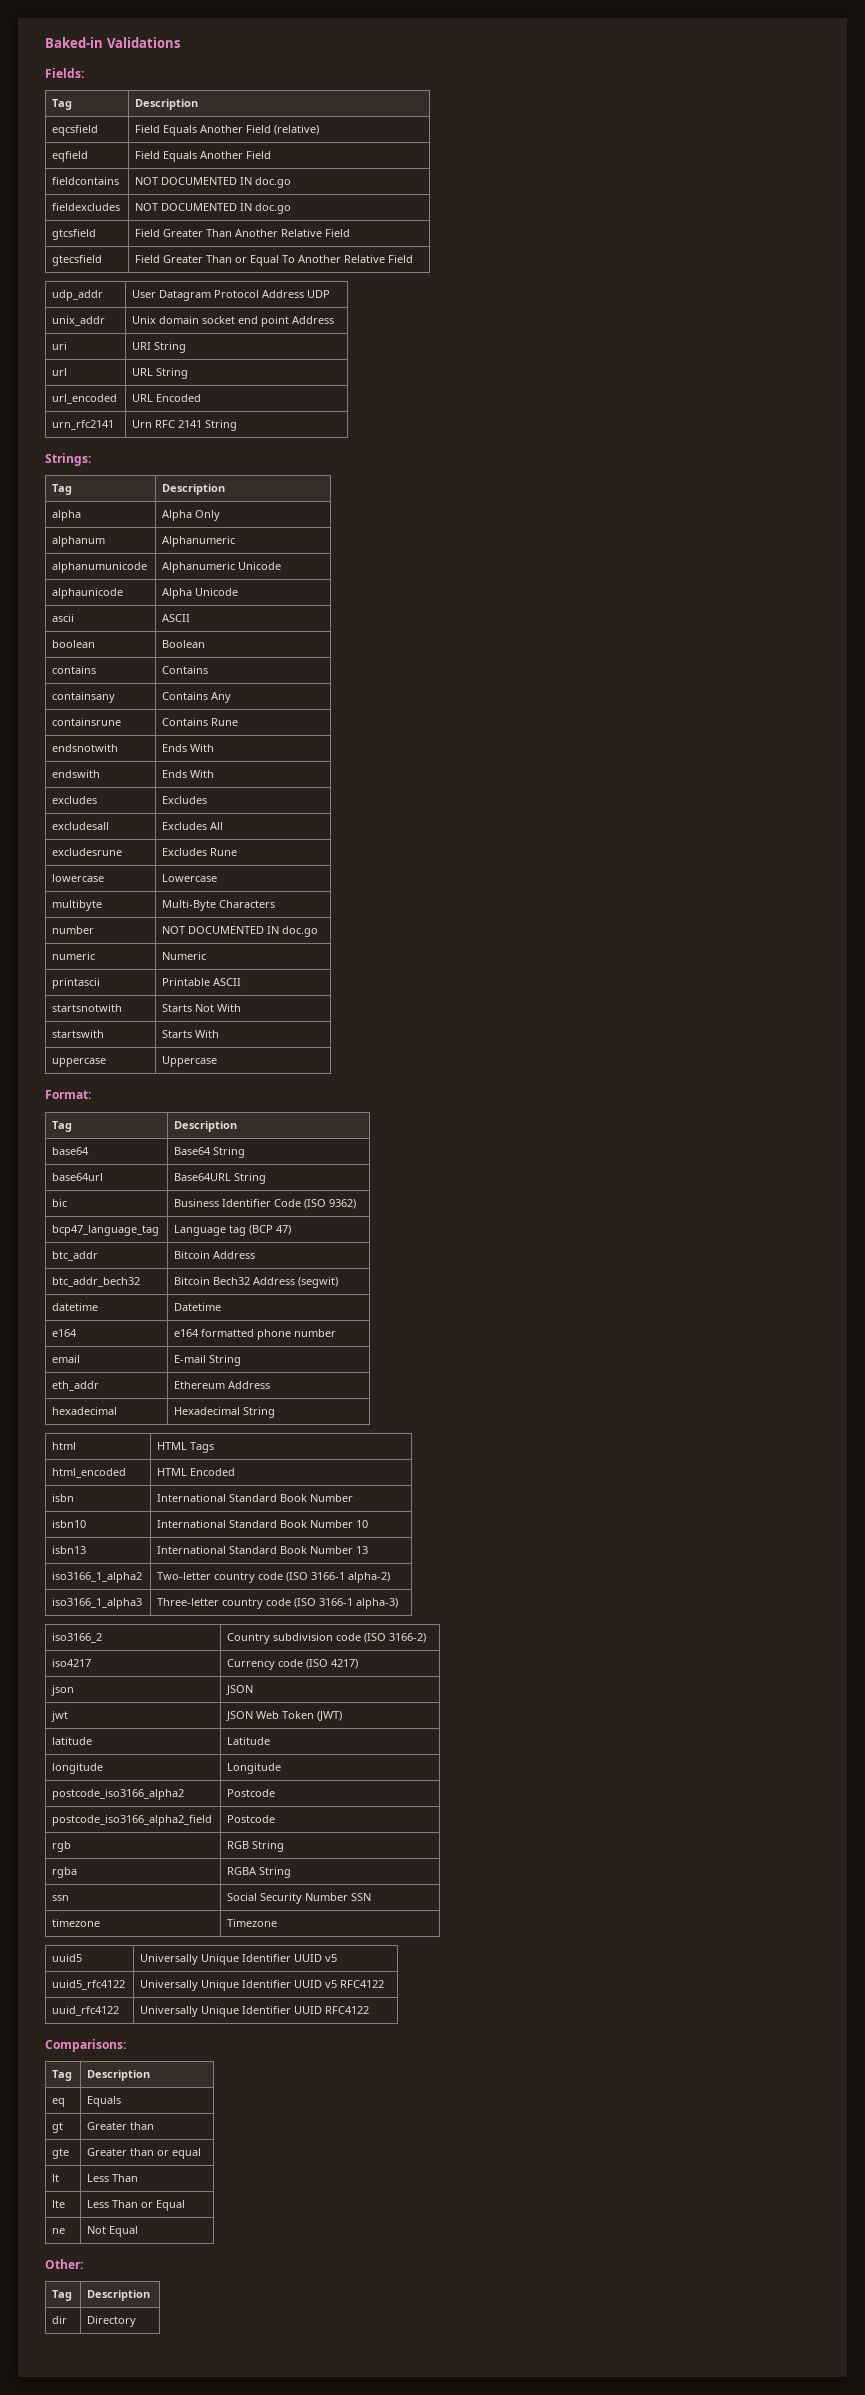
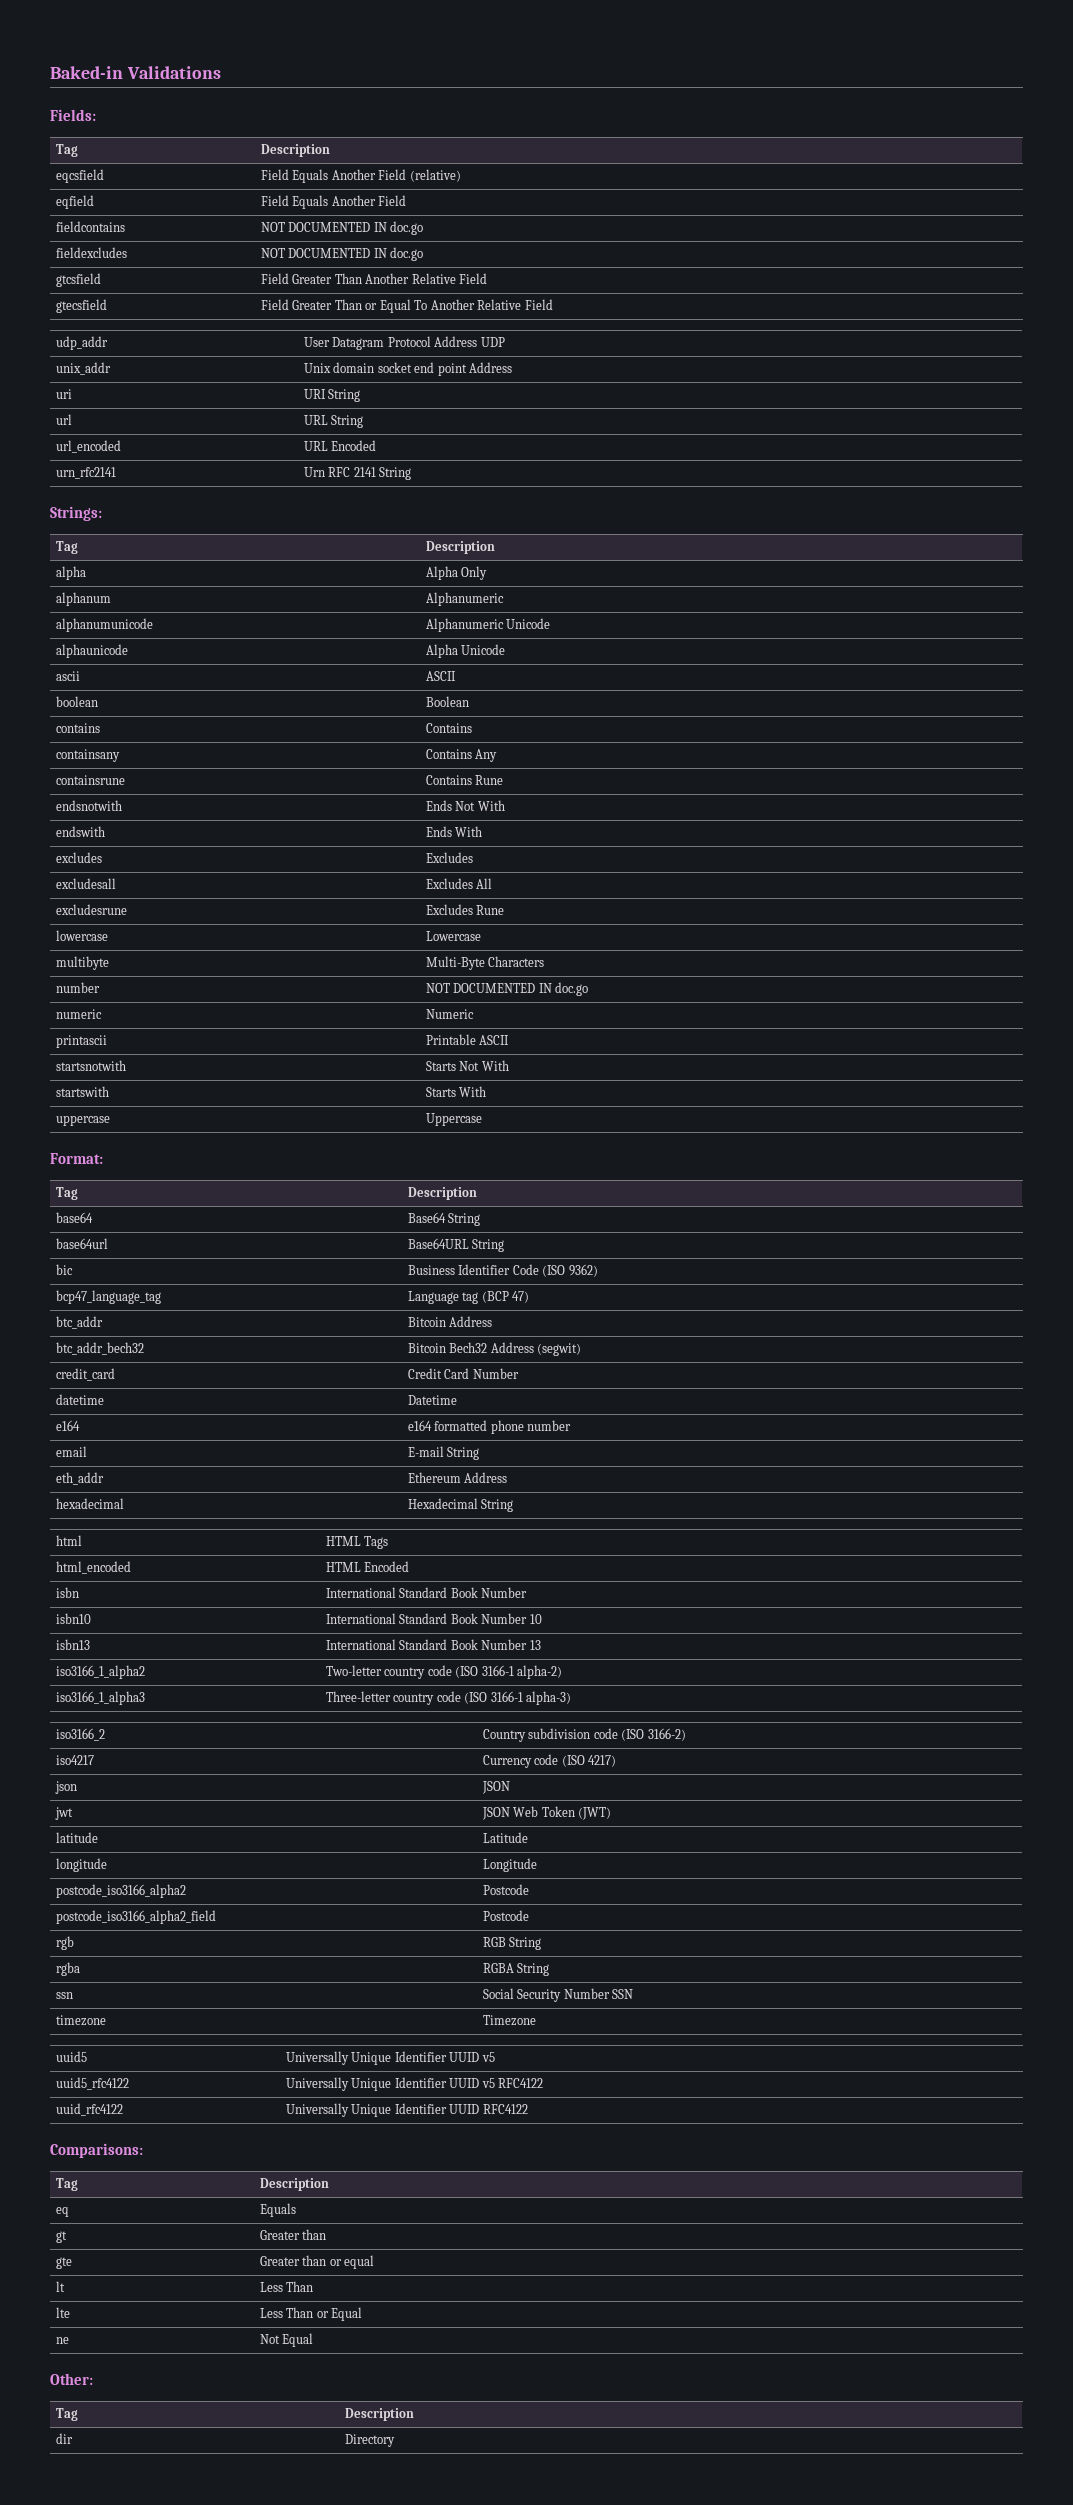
- endsnotwith | Ends With
+ endsnotwith | Ends Not With
+ credit_card | Credit Card Number

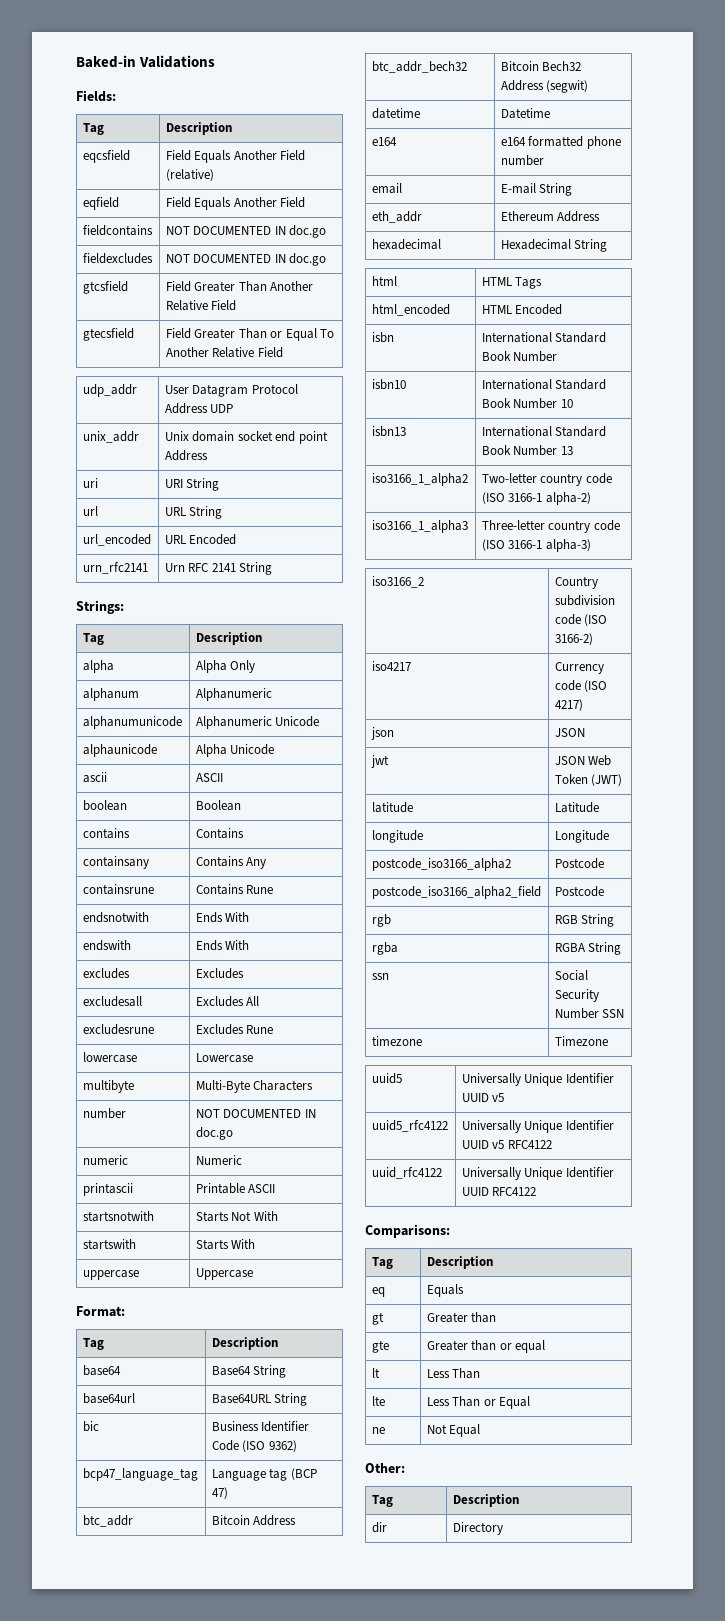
- endsnotwith | Ends Not With
+ endsnotwith | Ends With
- credit_card | Credit Card Number

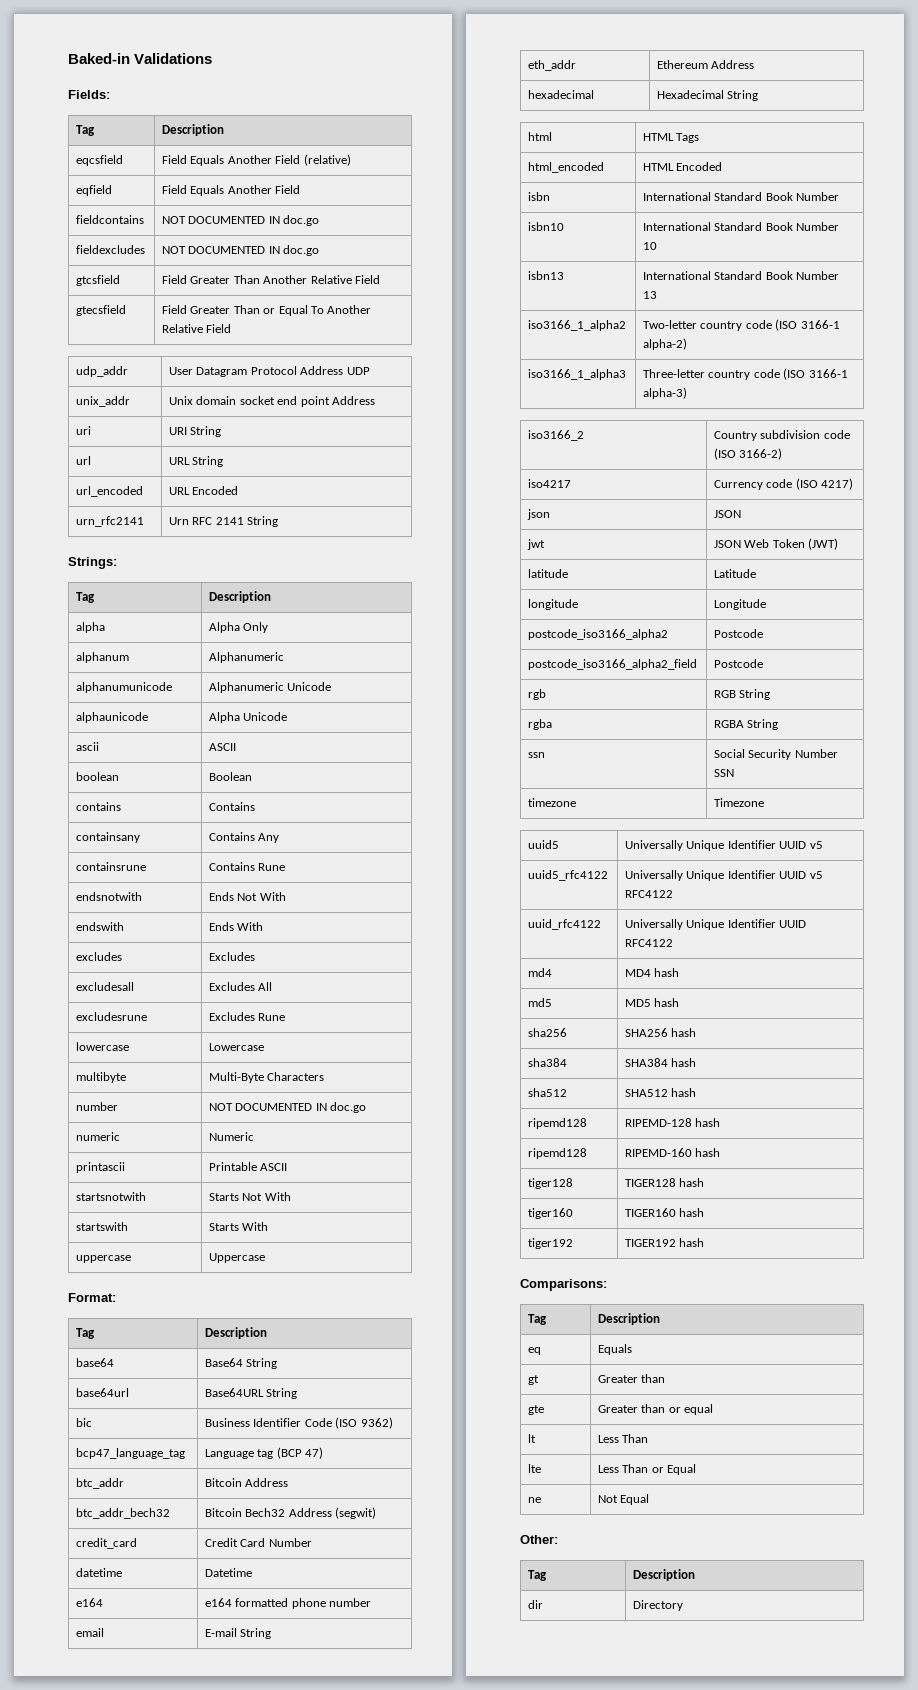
- endsnotwith | Ends With
+ endsnotwith | Ends Not With
+ credit_card | Credit Card Number
+ md4 | MD4 hash
+ md5 | MD5 hash
+ sha256 | SHA256 hash
+ sha384 | SHA384 hash
+ sha512 | SHA512 hash
+ ripemd128 | RIPEMD-128 hash
+ ripemd128 | RIPEMD-160 hash
+ tiger128 | TIGER128 hash
+ tiger160 | TIGER160 hash
+ tiger192 | TIGER192 hash

